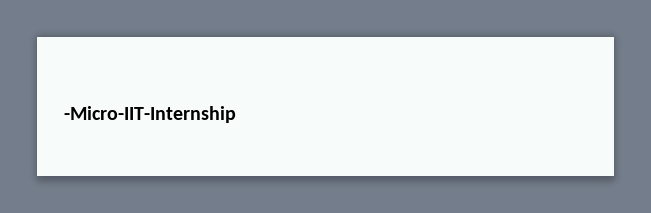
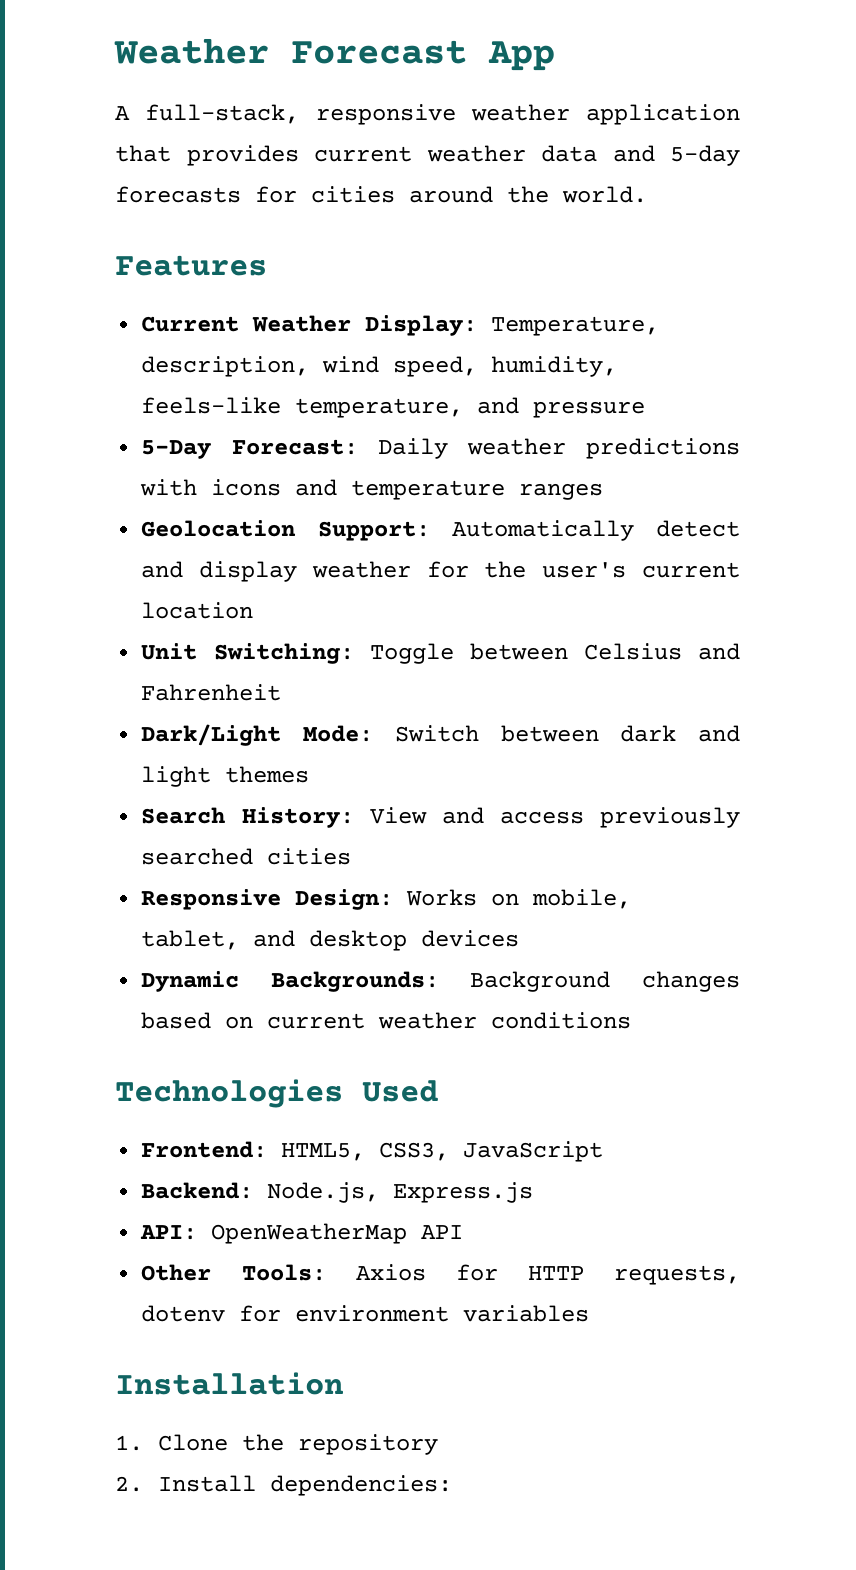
- -Micro-IIT-Internship
+ Weather Forecast App
+ A full-stack, responsive weather application that provides current weather data and 5-day forecasts for cities around the world.
+ Features
+ Current Weather Display: Temperature, description, wind speed, humidity, feels-like temperature, and pressure
+ 5-Day Forecast: Daily weather predictions with icons and temperature ranges
+ Geolocation Support: Automatically detect and display weather for the user's current location
+ Unit Switching: Toggle between Celsius and Fahrenheit
+ Dark/Light Mode: Switch between dark and light themes
+ Search History: View and access previously searched cities
+ Responsive Design: Works on mobile, tablet, and desktop devices
+ Dynamic Backgrounds: Background changes based on current weather conditions
+ Technologies Used
+ Frontend: HTML5, CSS3, JavaScript
+ Backend: Node.js, Express.js
+ API: OpenWeatherMap API
+ Other Tools: Axios for HTTP requests, dotenv for environment variables
+ Installation
+ 1. Clone the repository
+ 2. Install dependencies:

